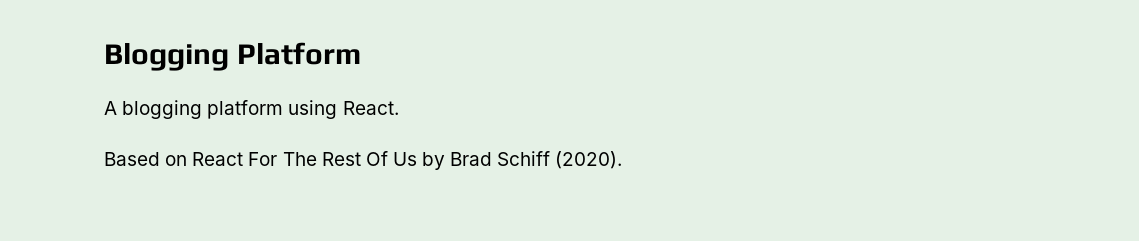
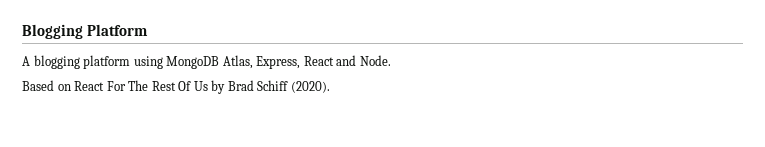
- A blogging platform using React.
+ A blogging platform using MongoDB Atlas, Express, React and Node.

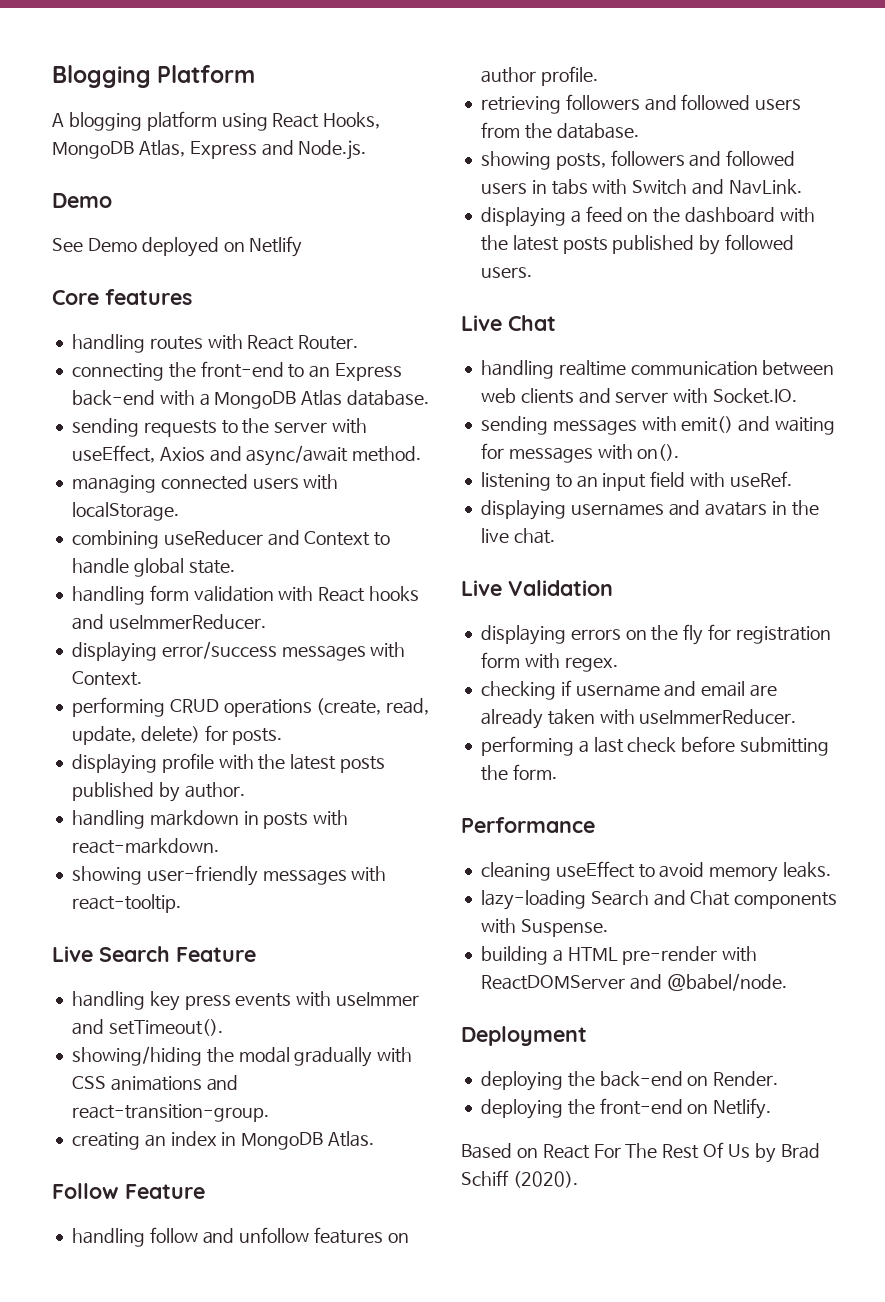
- A blogging platform using MongoDB Atlas, Express, React and Node.
+ A blogging platform using React Hooks, MongoDB Atlas, Express and Node.js.
+ Demo
+ See Demo deployed on Netlify
+ Core features
+ handling routes with React Router.
+ connecting the front-end to an Express back-end with a MongoDB Atlas database.
+ sending requests to the server with useEffect, Axios and async/await method.
+ managing connected users with localStorage.
+ combining useReducer and Context to handle global state.
+ handling form validation with React hooks and useImmerReducer.
+ displaying error/success messages with Context.
+ performing CRUD operations (create, read, update, delete) for posts.
+ displaying profile with the latest posts published by author.
+ handling markdown in posts with react-markdown.
+ showing user-friendly messages with react-tooltip.
+ Live Search Feature
+ handling key press events with useImmer and setTimeout().
+ showing/hiding the modal gradually with CSS animations and react-transition-group.
+ creating an index in MongoDB Atlas.
+ Follow Feature
+ handling follow and unfollow features on author profile.
+ retrieving followers and followed users from the database.
+ showing posts, followers and followed users in tabs with Switch and NavLink.
+ displaying a feed on the dashboard with the latest posts published by followed users.
+ Live Chat
+ handling realtime communication between web clients and server with Socket.IO.
+ sending messages with emit() and waiting for messages with on().
+ listening to an input field with useRef.
+ displaying usernames and avatars in the live chat.
+ Live Validation
+ displaying errors on the fly for registration form with regex.
+ checking if username and email are already taken with useImmerReducer.
+ performing a last check before submitting the form.
+ Performance
+ cleaning useEffect to avoid memory leaks.
+ lazy-loading Search and Chat components with Suspense.
+ building a HTML pre-render with ReactDOMServer and @babel/node.
+ Deployment
+ deploying the back-end on Render.
+ deploying the front-end on Netlify.

